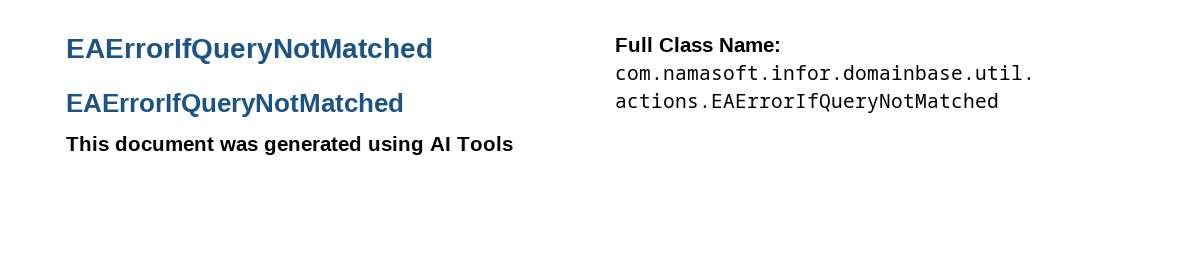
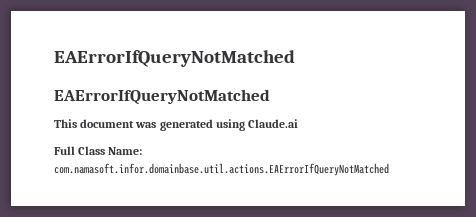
- This document was generated using AI Tools
+ This document was generated using Claude.ai

